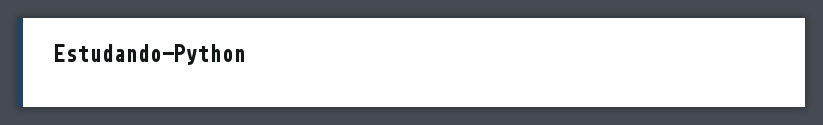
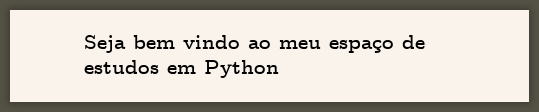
- Estudando-Python
+ Seja bem vindo ao meu espaço de estudos em Python

